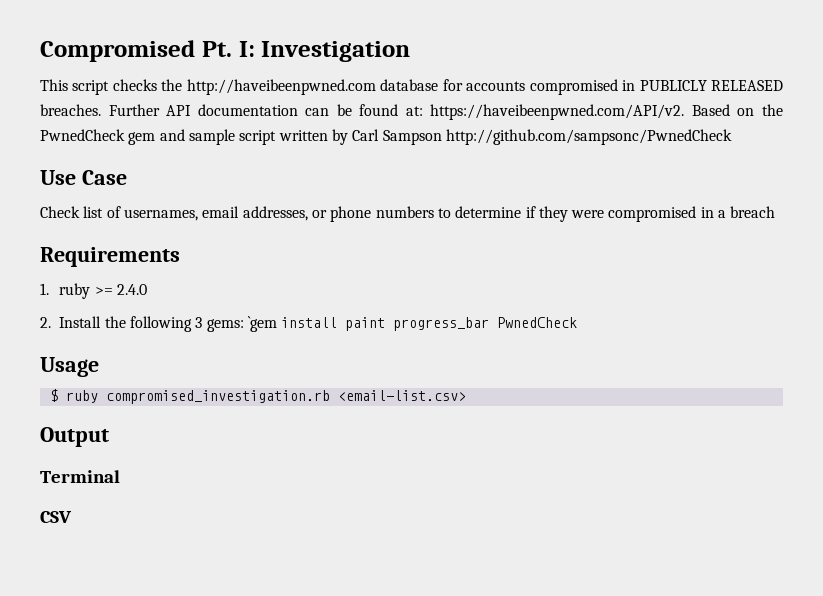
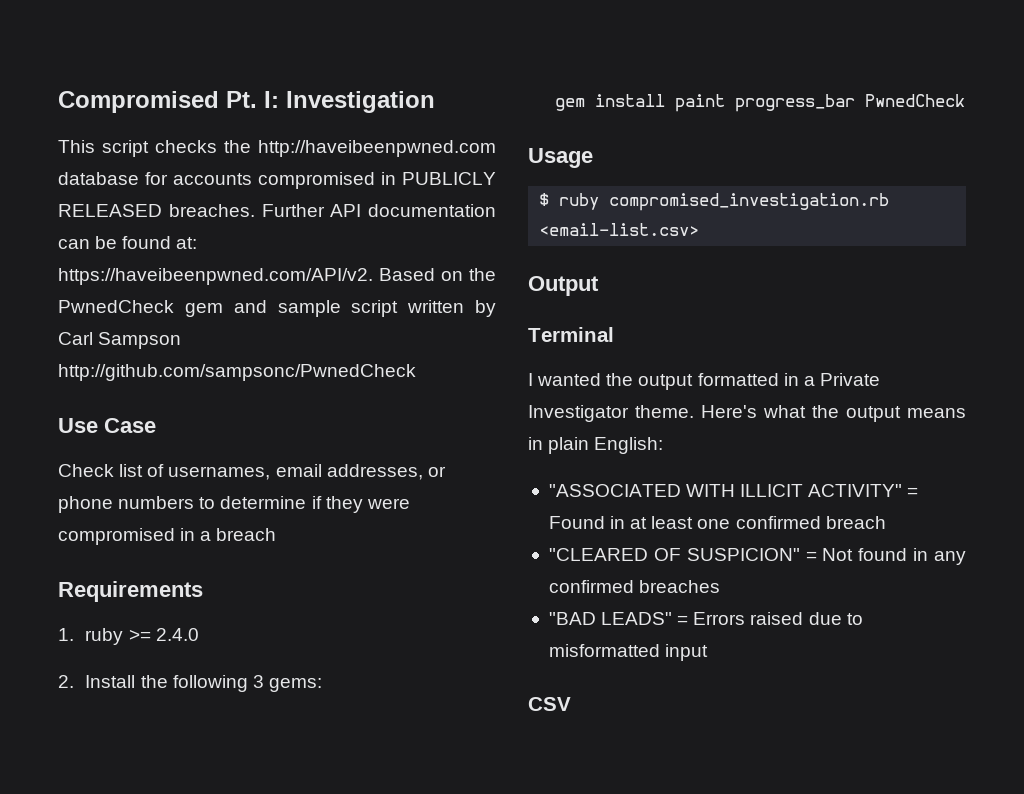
- 2. Install the following 3 gems: `gem install paint progress_bar PwnedCheck
+ 2. Install the following 3 gems:
+ gem install paint progress_bar PwnedCheck
+ I wanted the output formatted in a Private Investigator theme. Here's what the output means in plain English:
+ "ASSOCIATED WITH ILLICIT ACTIVITY" = Found in at least one confirmed breach
+ "CLEARED OF SUSPICION" = Not found in any confirmed breaches
+ "BAD LEADS" = Errors raised due to misformatted input

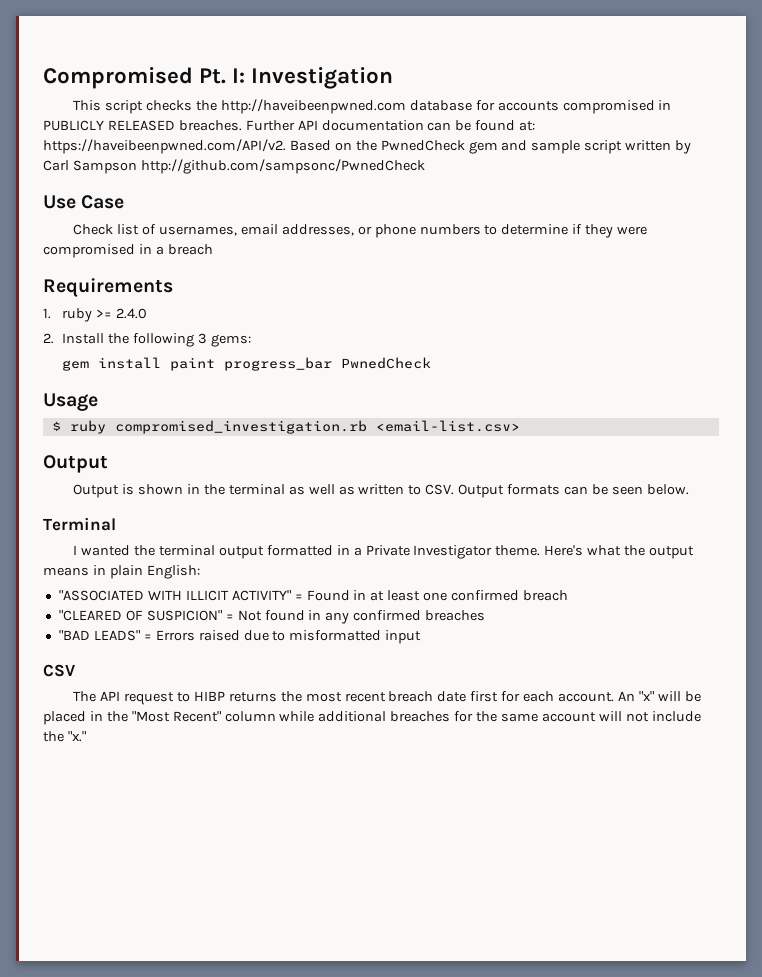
+ Output is shown in the terminal as well as written to CSV. Output formats can be seen below.
- I wanted the output formatted in a Private Investigator theme.
+ I wanted the terminal output formatted in a Private Investigator theme.
+ The API request to HIBP returns the most recent breach date first for each account. An "x" will be placed in the "Most Recent" column while additional breaches for the same account will not include the "x."

